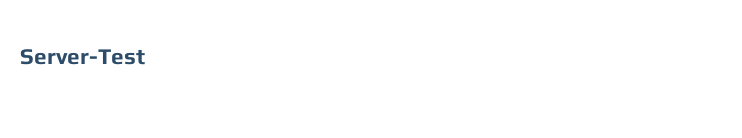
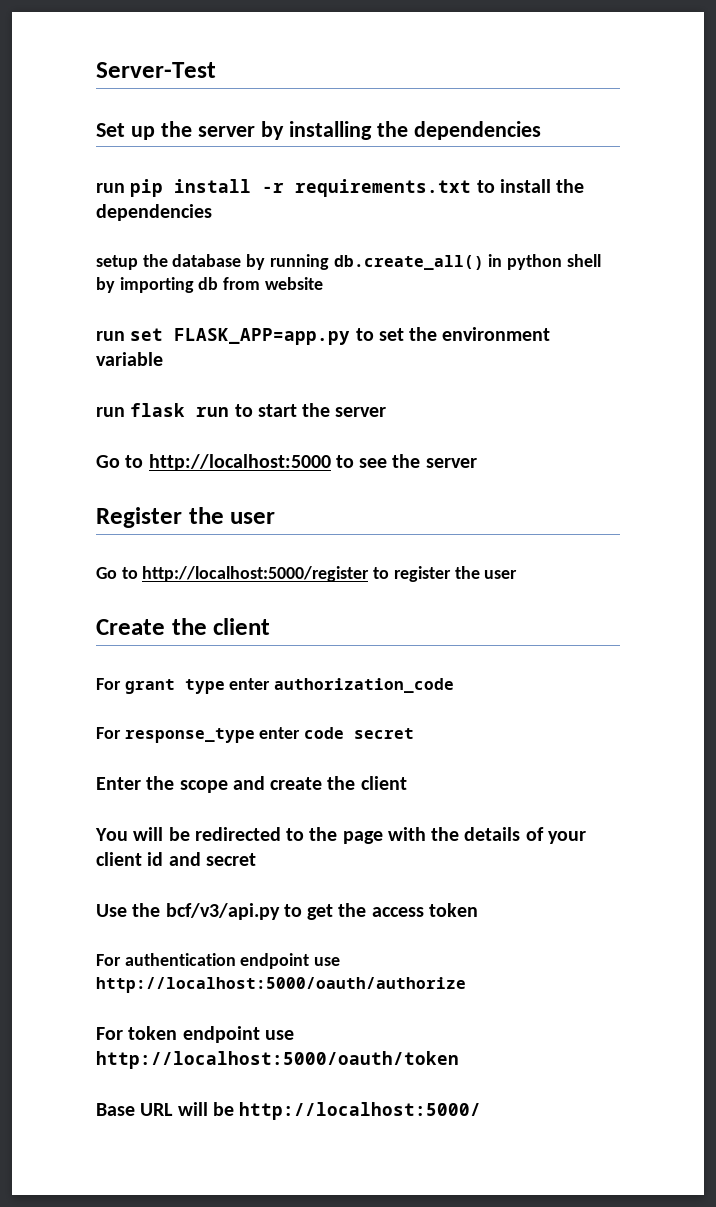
+ Set up the server by installing the dependencies
+ run pip install -r requirements.txt to install the dependencies
+ setup the database by running db.create_all() in python shell by importing db from website
+ run set FLASK_APP=app.py to set the environment variable
+ run flask run to start the server
+ Go to http://localhost:5000 to see the server
+ Register the user
+ Go to http://localhost:5000/register to register the user
+ Create the client
+ For grant type enter authorization_code
+ For response_type enter code secret
+ Enter the scope and create the client
+ You will be redirected to the page with the details of your client id and secret
+ Use the bcf/v3/api.py to get the access token
+ For authentication endpoint use http://localhost:5000/oauth/authorize
+ For token endpoint use http://localhost:5000/oauth/token
+ Base URL will be http://localhost:5000/

